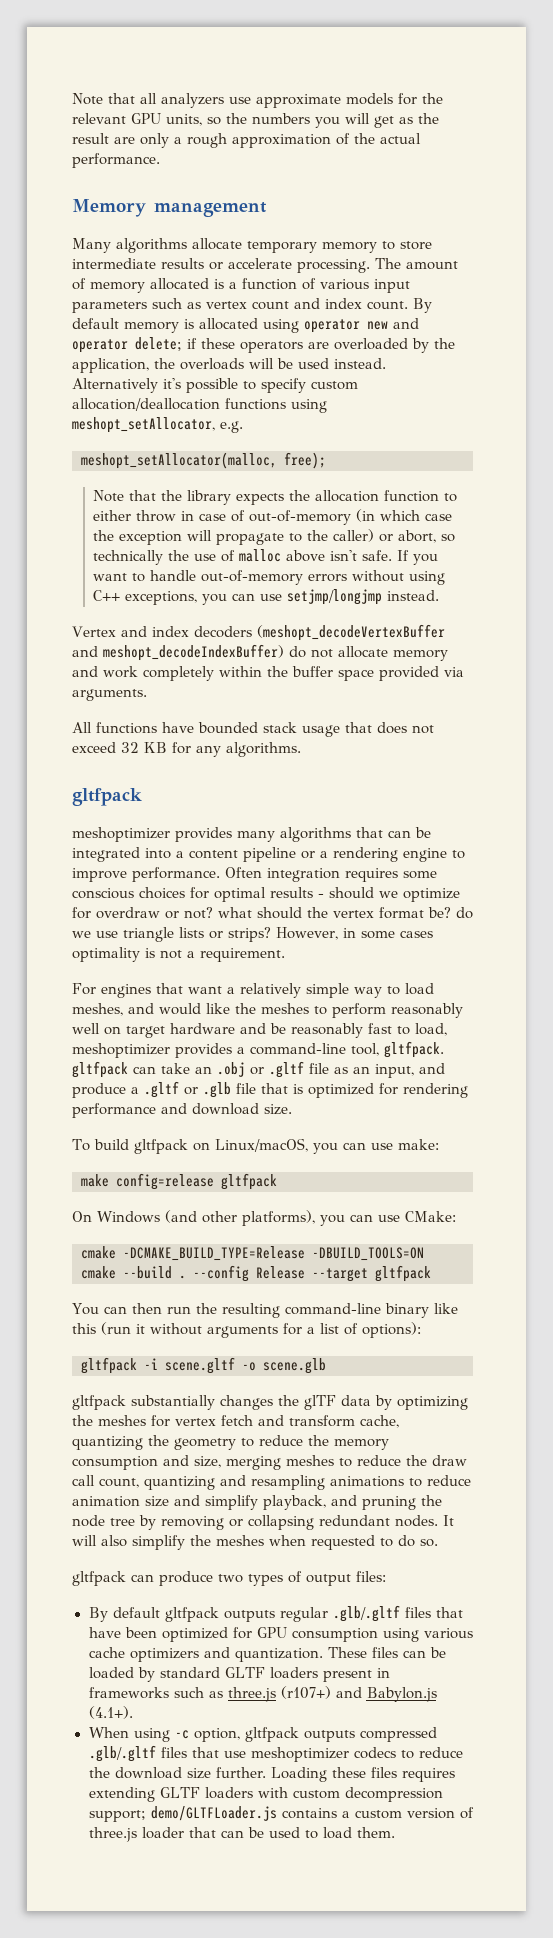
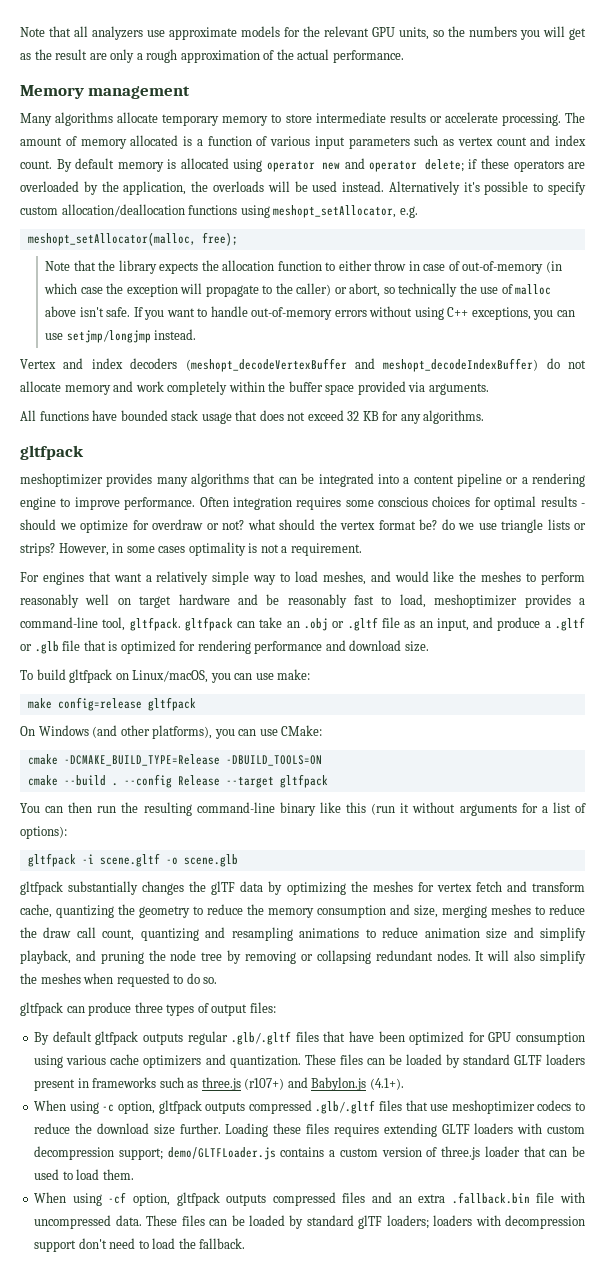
- gltfpack can produce two types of output files:
+ gltfpack can produce three types of output files:
+ When using -cf option, gltfpack outputs compressed files and an extra .fallback.bin file with uncompressed data. These files can be loaded by standard glTF loaders; loaders with decompression support don't need to load the fallback.

